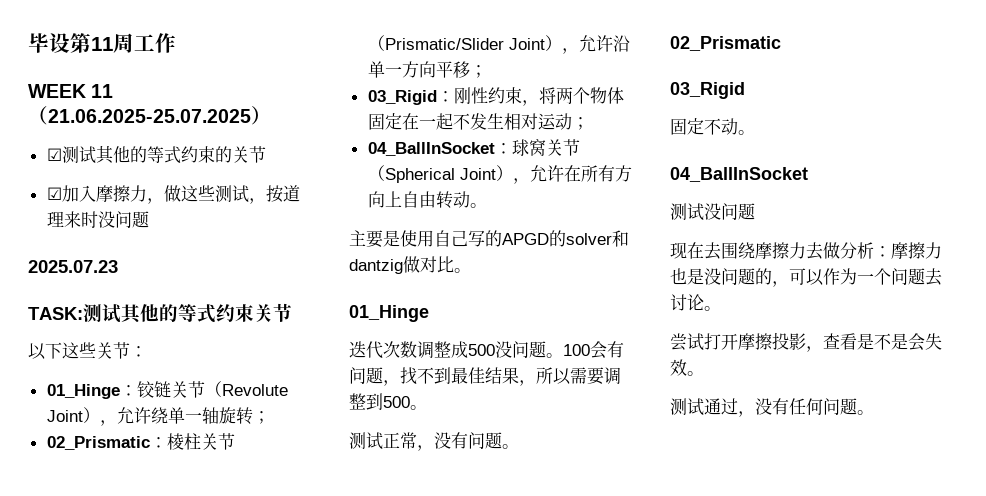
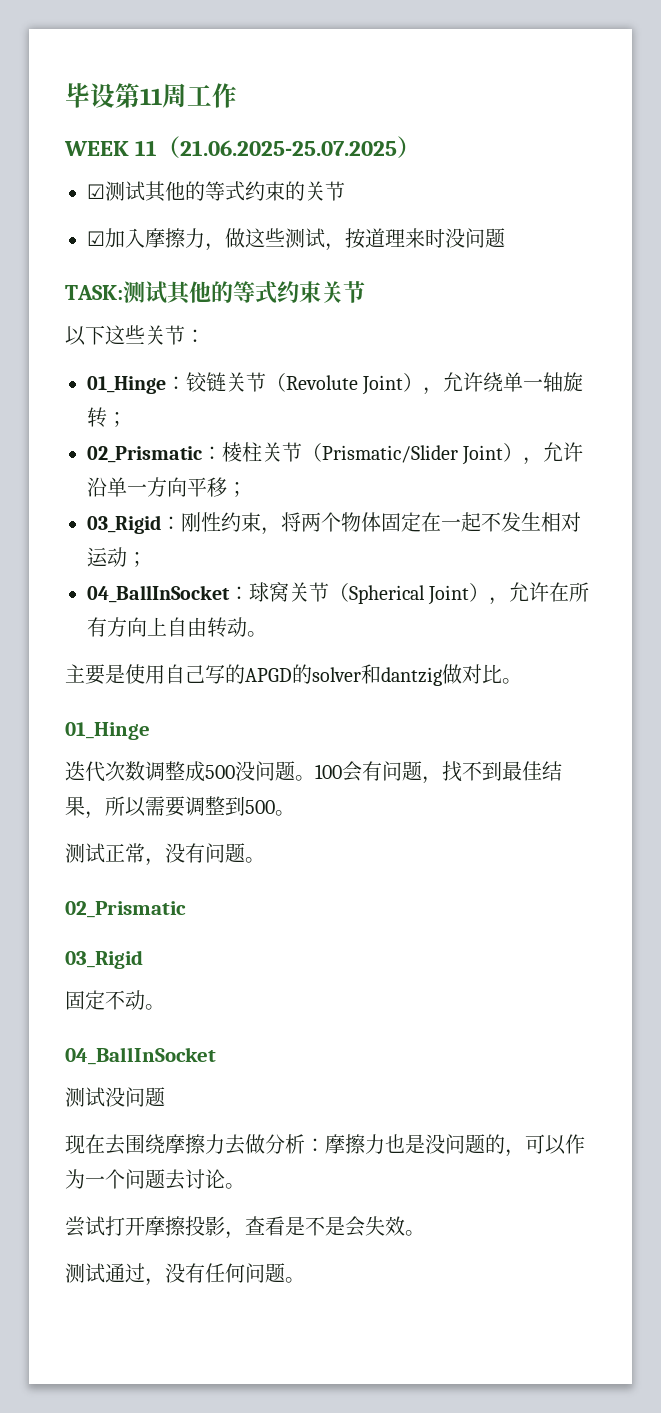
- 2025.07.23

